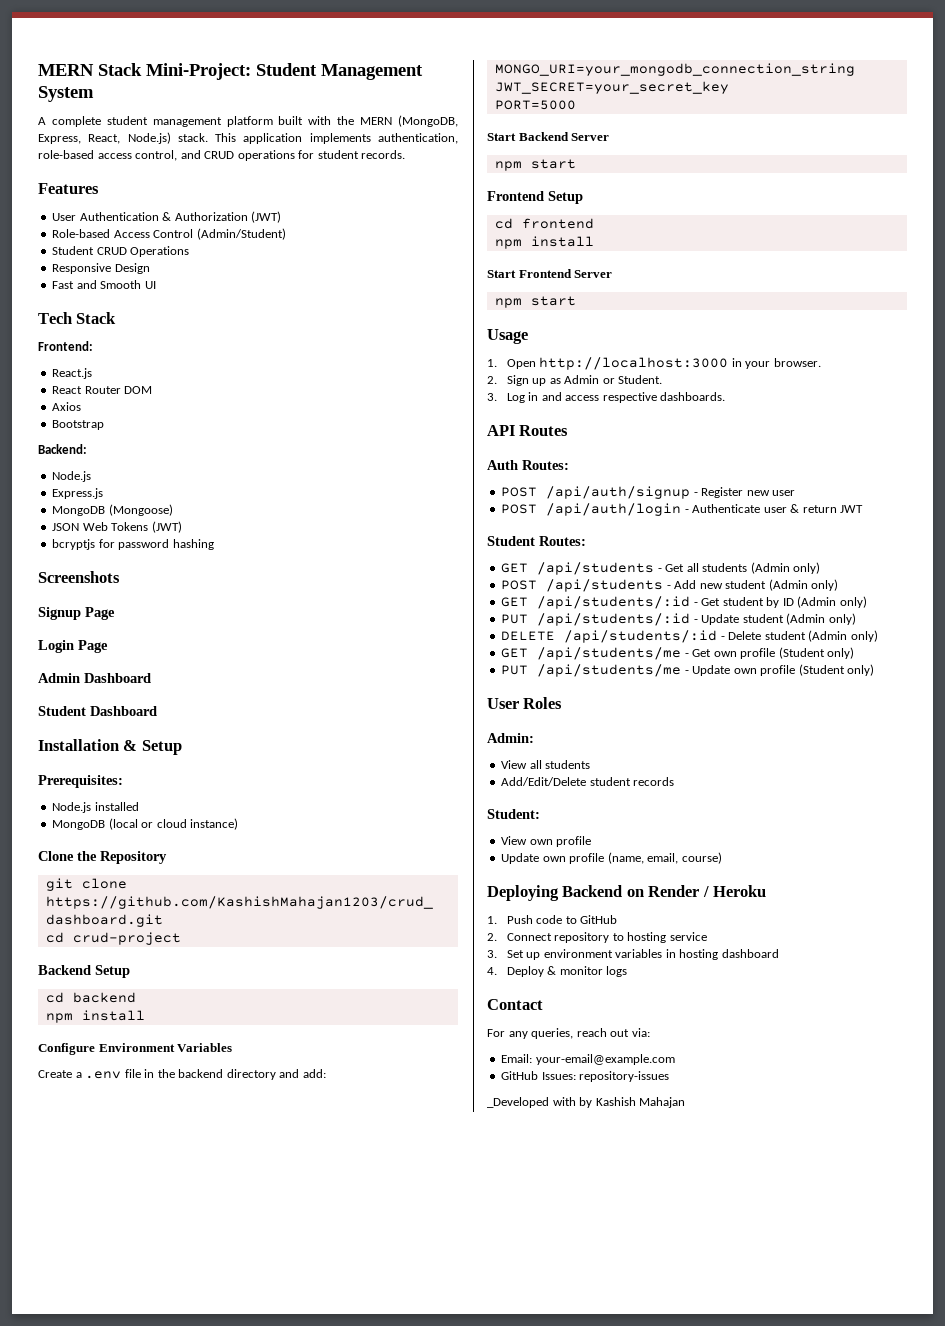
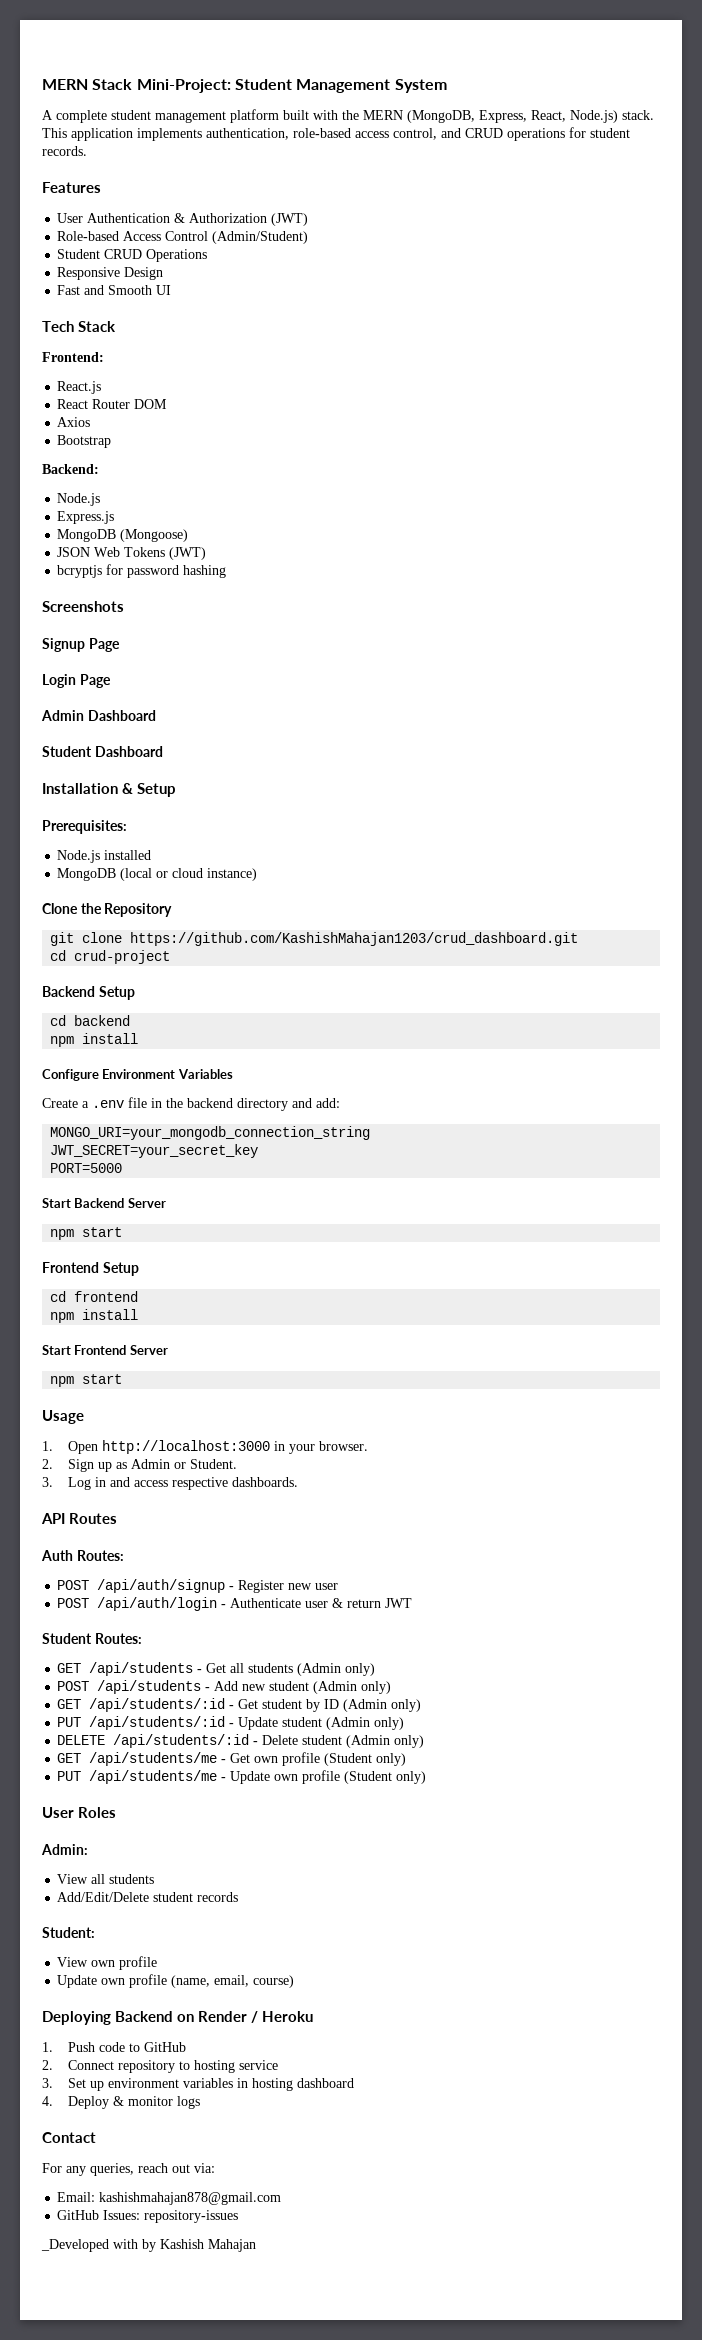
- Email: your-email@example.com
+ Email: kashishmahajan878@gmail.com

